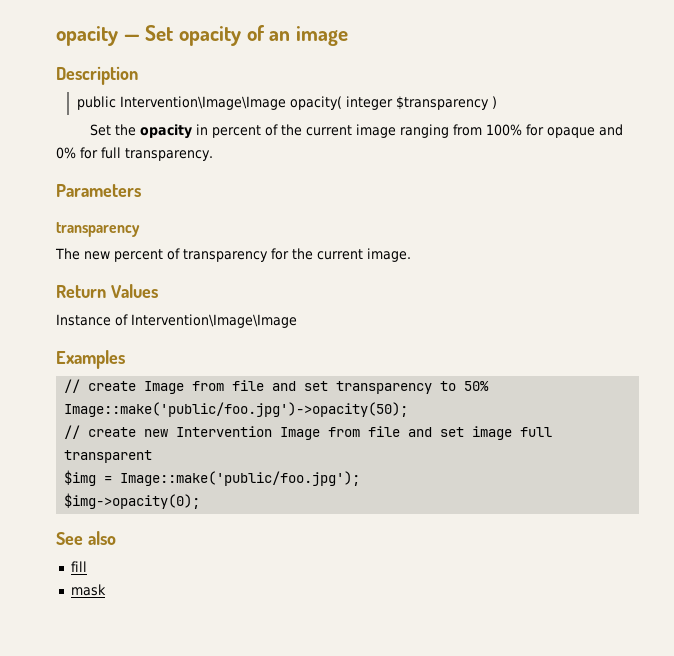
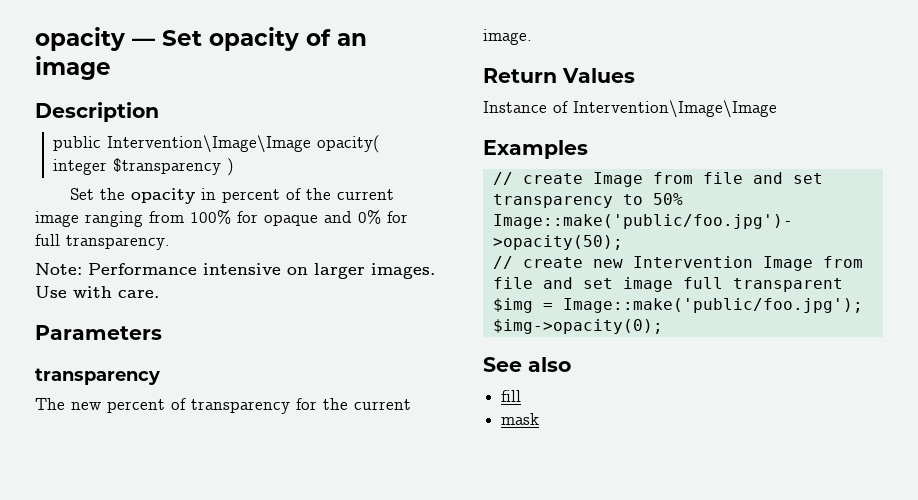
+ Note: Performance intensive on larger images. Use with care.

